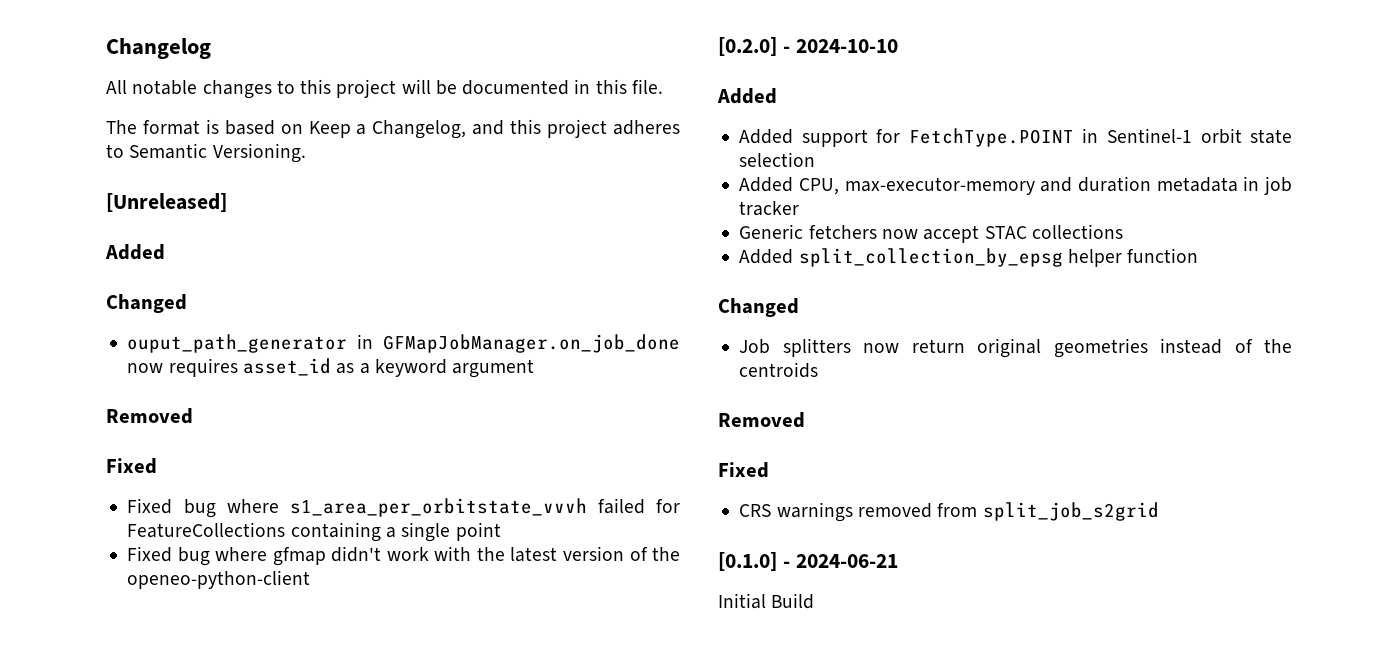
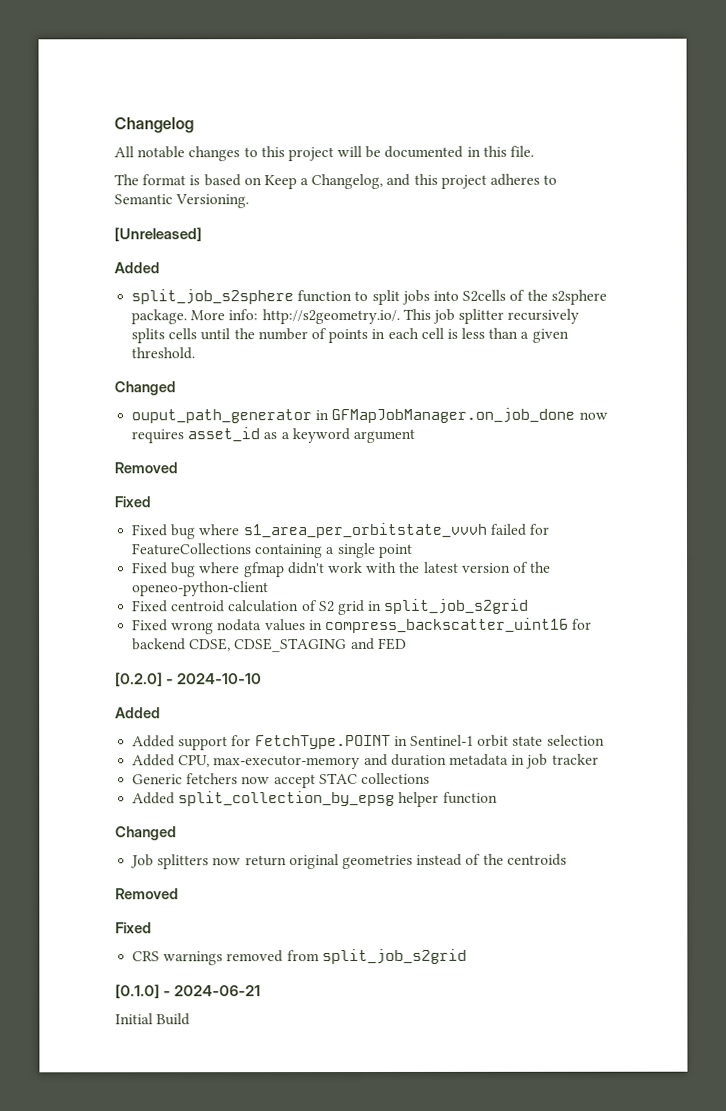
+ split_job_s2sphere function to split jobs into S2cells of the s2sphere package. More info: http://s2geometry.io/. This job splitter recursively splits cells until the number of points in each cell is less than a given threshold.
+ Fixed centroid calculation of S2 grid in split_job_s2grid
+ Fixed wrong nodata values in compress_backscatter_uint16 for backend CDSE, CDSE_STAGING and FED

